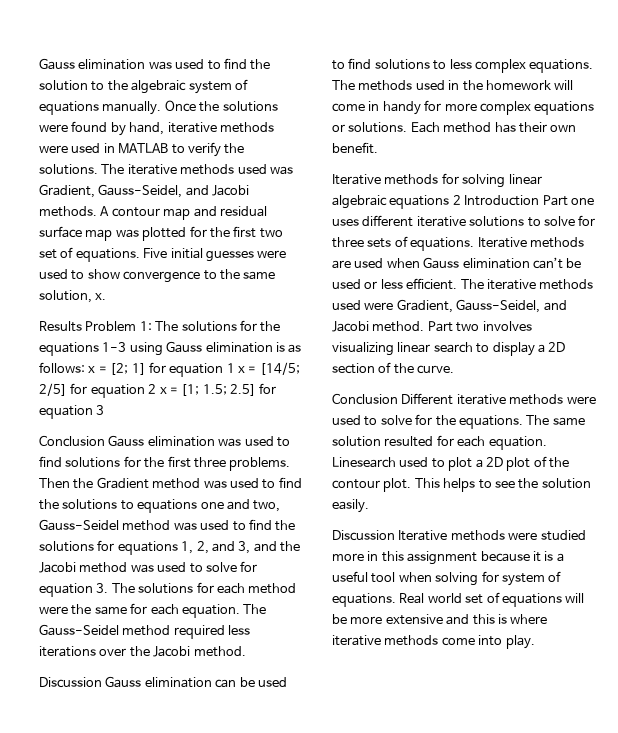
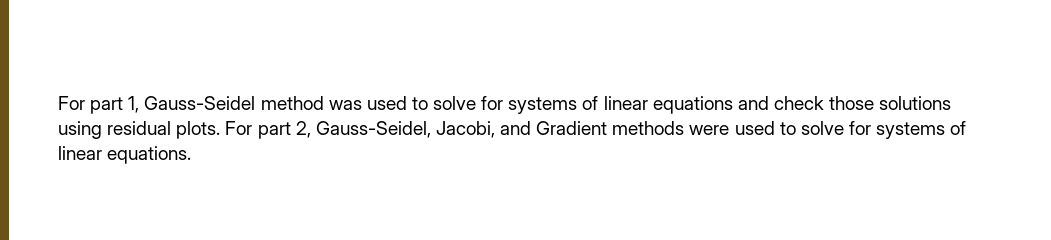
- Gauss elimination was used to find the solution to the algebraic system of equations manually. Once the solutions were found by hand, iterative methods were used in MATLAB to verify the solutions. The iterative methods used was Gradient, Gauss-Seidel, and Jacobi methods. A contour map and residual surface map was plotted for the first two set of equations. Five initial guesses were used to show convergence to the same solution, x.
- Results Problem 1: The solutions for the equations 1-3 using Gauss elimination is as follows: x = [2; 1] for equation 1 x = [14/5; 2/5] for equation 2 x = [1; 1.5; 2.5] for equation 3
- Conclusion Gauss elimination was used to find solutions for the first three problems. Then the Gradient method was used to find the solutions to equations one and two, Gauss-Seidel method was used to find the solutions for equations 1, 2, and 3, and the Jacobi method was used to solve for equation 3. The solutions for each method were the same for each equation. The Gauss-Seidel method required less iterations over the Jacobi method.
- Discussion Gauss elimination can be used to find solutions to less complex equations. The methods used in the homework will come in handy for more complex equations or solutions. Each method has their own benefit.
- Iterative methods for solving linear algebraic equations 2 Introduction Part one uses different iterative solutions to solve for three sets of equations. Iterative methods are used when Gauss elimination can’t be used or less efficient. The iterative methods used were Gradient, Gauss-Seidel, and Jacobi method. Part two involves visualizing linear search to display a 2D section of the curve.
- Conclusion Different iterative methods were used to solve for the equations. The same solution resulted for each equation. Linesearch used to plot a 2D plot of the contour plot. This helps to see the solution easily.
- Discussion Iterative methods were studied more in this assignment because it is a useful tool when solving for system of equations. Real world set of equations will be more extensive and this is where iterative methods come into play.
+ For part 1, Gauss-Seidel method was used to solve for systems of linear equations and check those solutions using residual plots. For part 2, Gauss-Seidel, Jacobi, and Gradient methods were used to solve for systems of linear equations.

